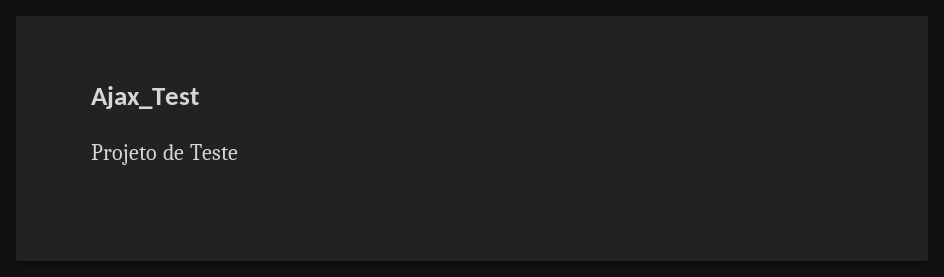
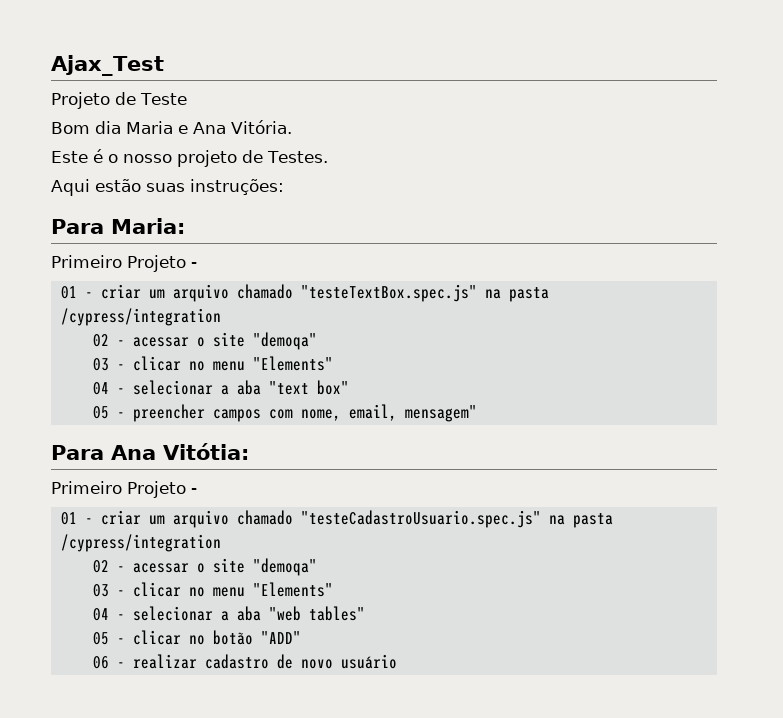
+ Bom dia Maria e Ana Vitória.
+ Este é o nosso projeto de Testes.
+ Aqui estão suas instruções:
+ Para Maria:
+ Primeiro Projeto -
+ 01 - criar um arquivo chamado "testeTextBox.spec.js" na pasta /cypress/integration
+ 02 - acessar o site "demoqa"
+ 03 - clicar no menu "Elements"
+ 04 - selecionar a aba "text box"
+ 05 - preencher campos com nome, email, mensagem"
+ Para Ana Vitótia:
+ Primeiro Projeto -
+ 01 - criar um arquivo chamado "testeCadastroUsuario.spec.js" na pasta /cypress/integration
+ 02 - acessar o site "demoqa"
+ 03 - clicar no menu "Elements"
+ 04 - selecionar a aba "web tables"
+ 05 - clicar no botão "ADD"
+ 06 - realizar cadastro de novo usuário

